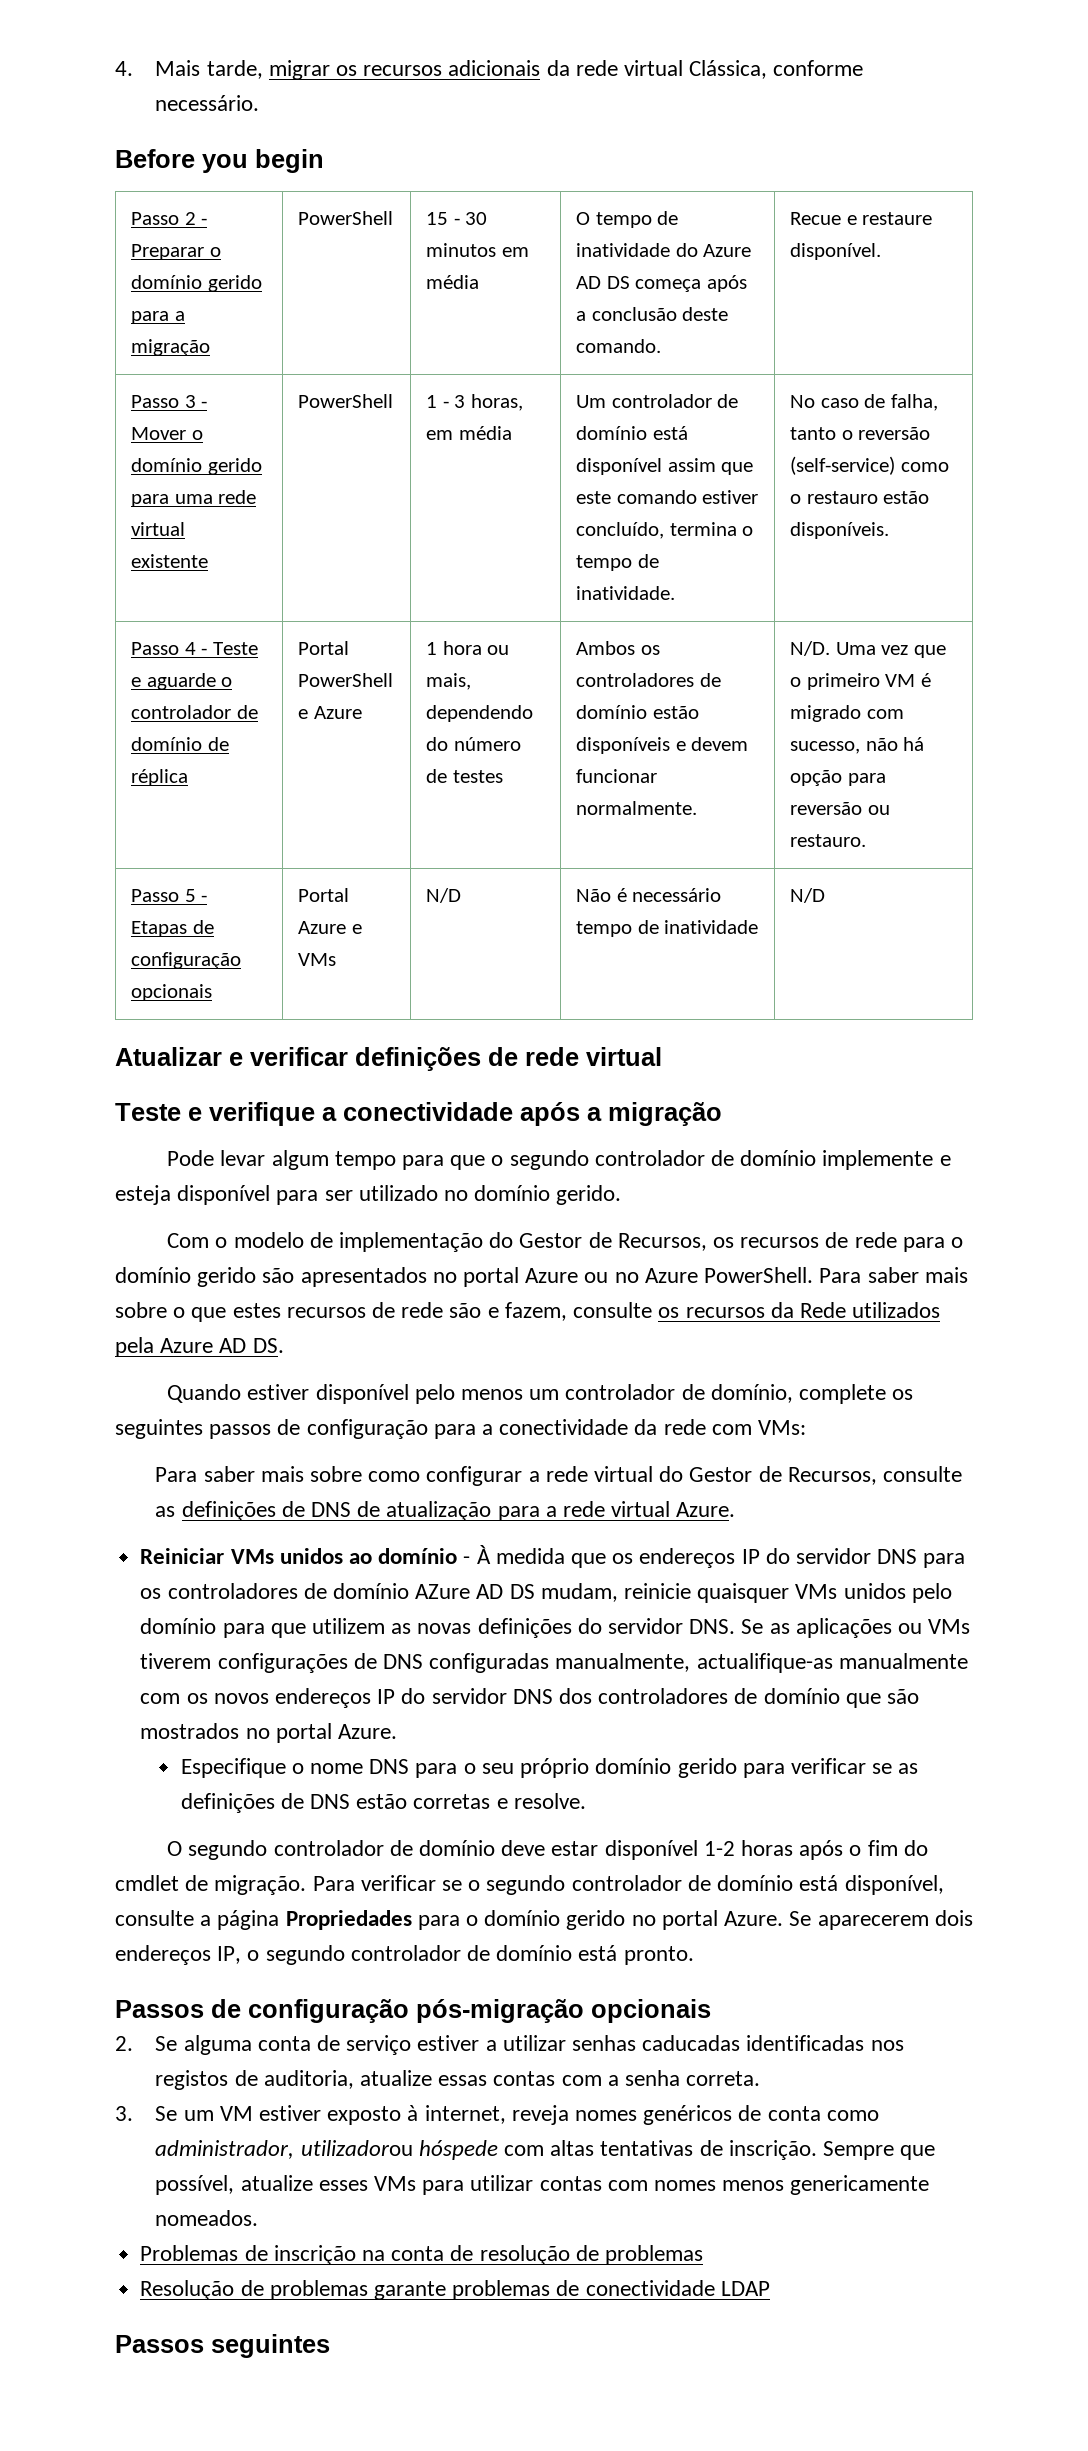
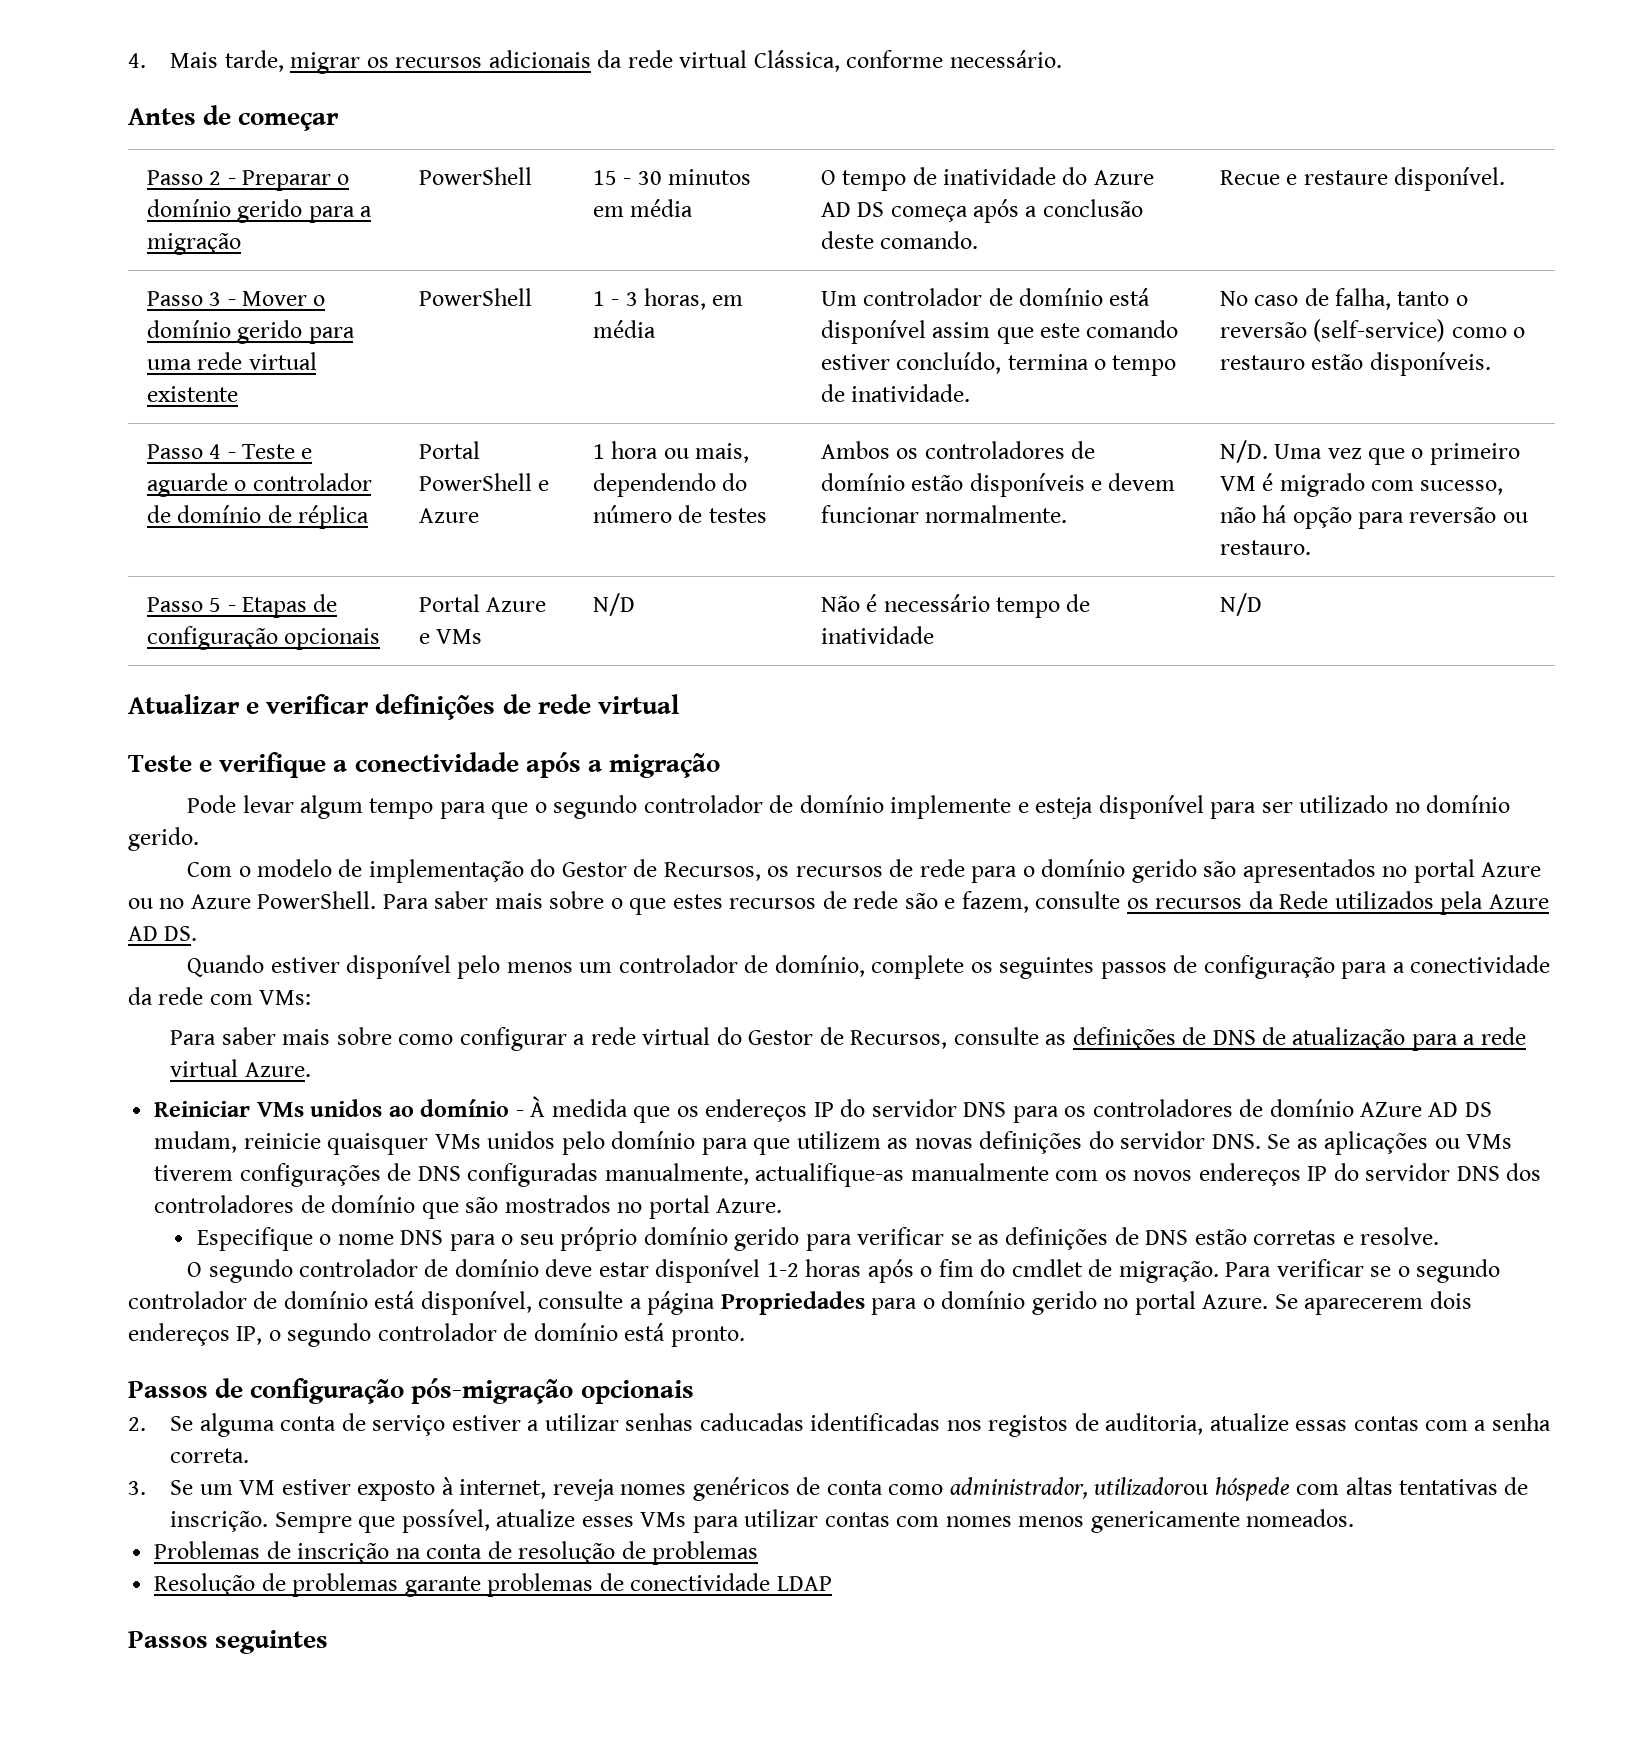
- Before you begin
+ Antes de começar

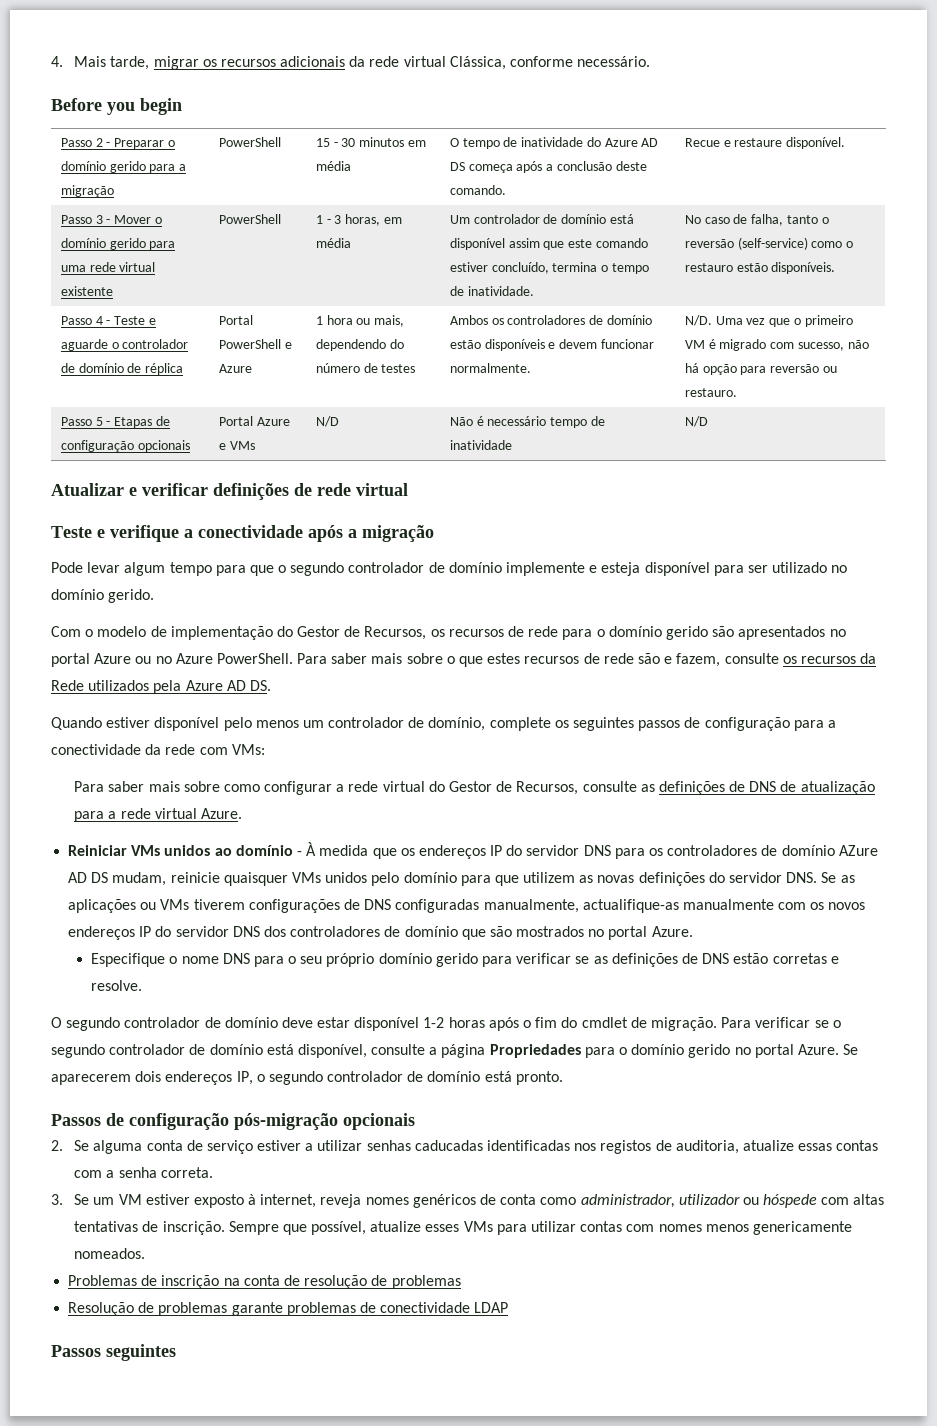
- Antes de começar
+ Before you begin
- 3. Se um VM estiver exposto à internet, reveja nomes genéricos de conta como administrador, utilizadorou hóspede com altas tentativas de inscrição.
+ 3. Se um VM estiver exposto à internet, reveja nomes genéricos de conta como administrador, utilizador ou hóspede com altas tentativas de inscrição.

